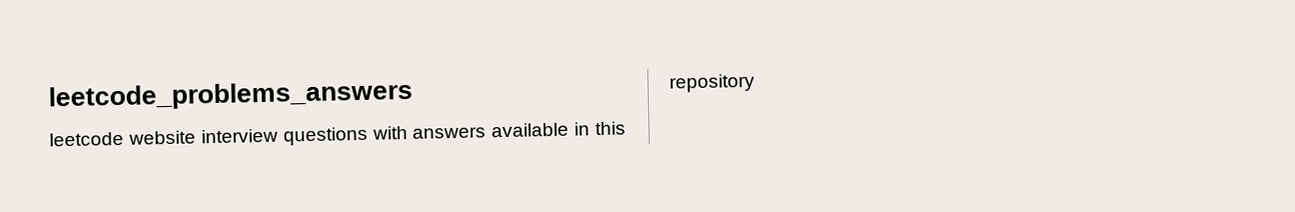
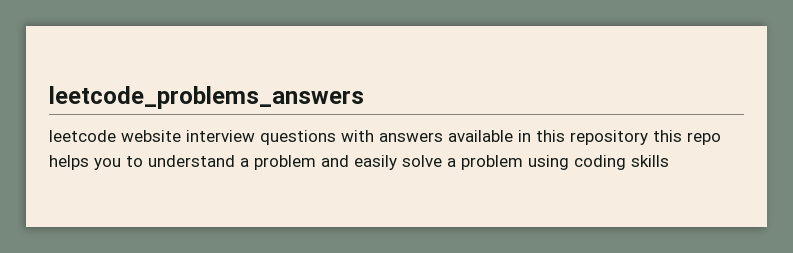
- leetcode website interview questions with answers available in this repository
+ leetcode website interview questions with answers available in this repository this repo helps you to understand a problem and easily solve a problem using coding skills

